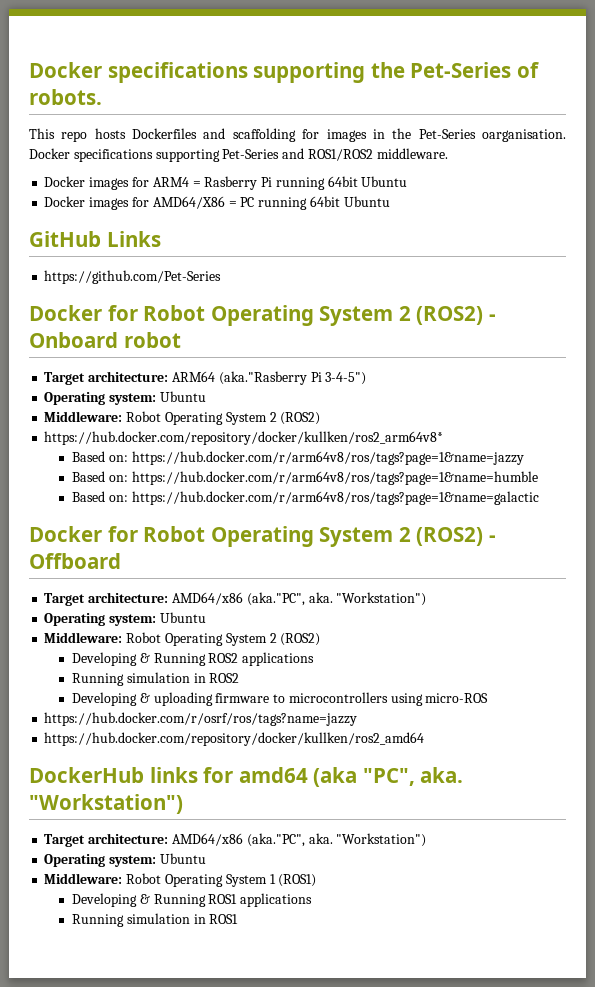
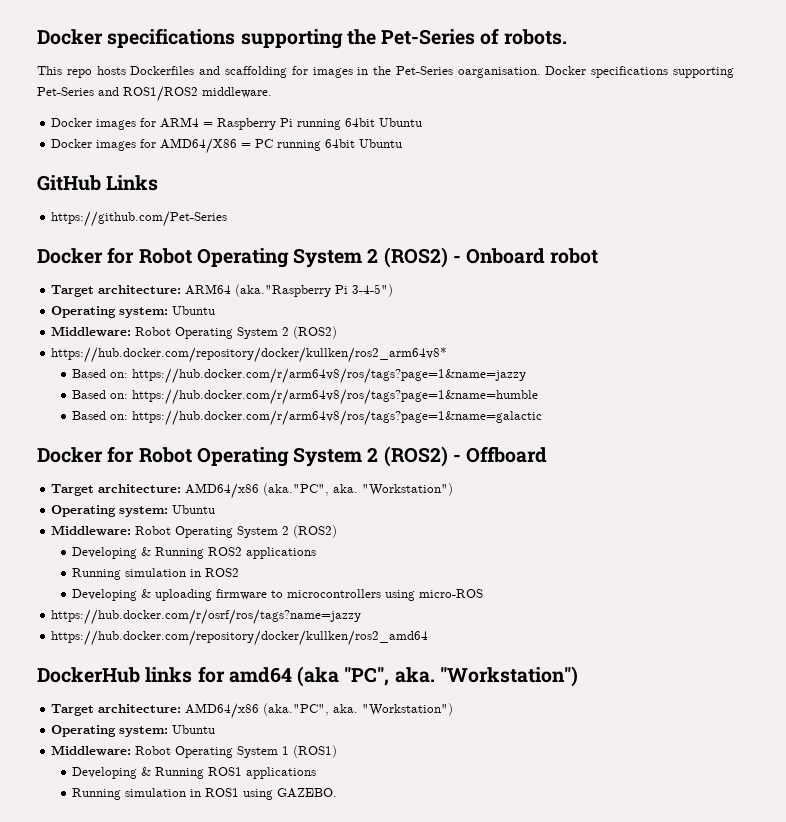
- Docker images for ARM4 = Rasberry Pi running 64bit Ubuntu
+ Docker images for ARM4 = Raspberry Pi running 64bit Ubuntu
- Target architecture: ARM64 (aka."Rasberry Pi 3-4-5")
+ Target architecture: ARM64 (aka."Raspberry Pi 3-4-5")
- Running simulation in ROS1
+ Running simulation in ROS1 using GAZEBO.

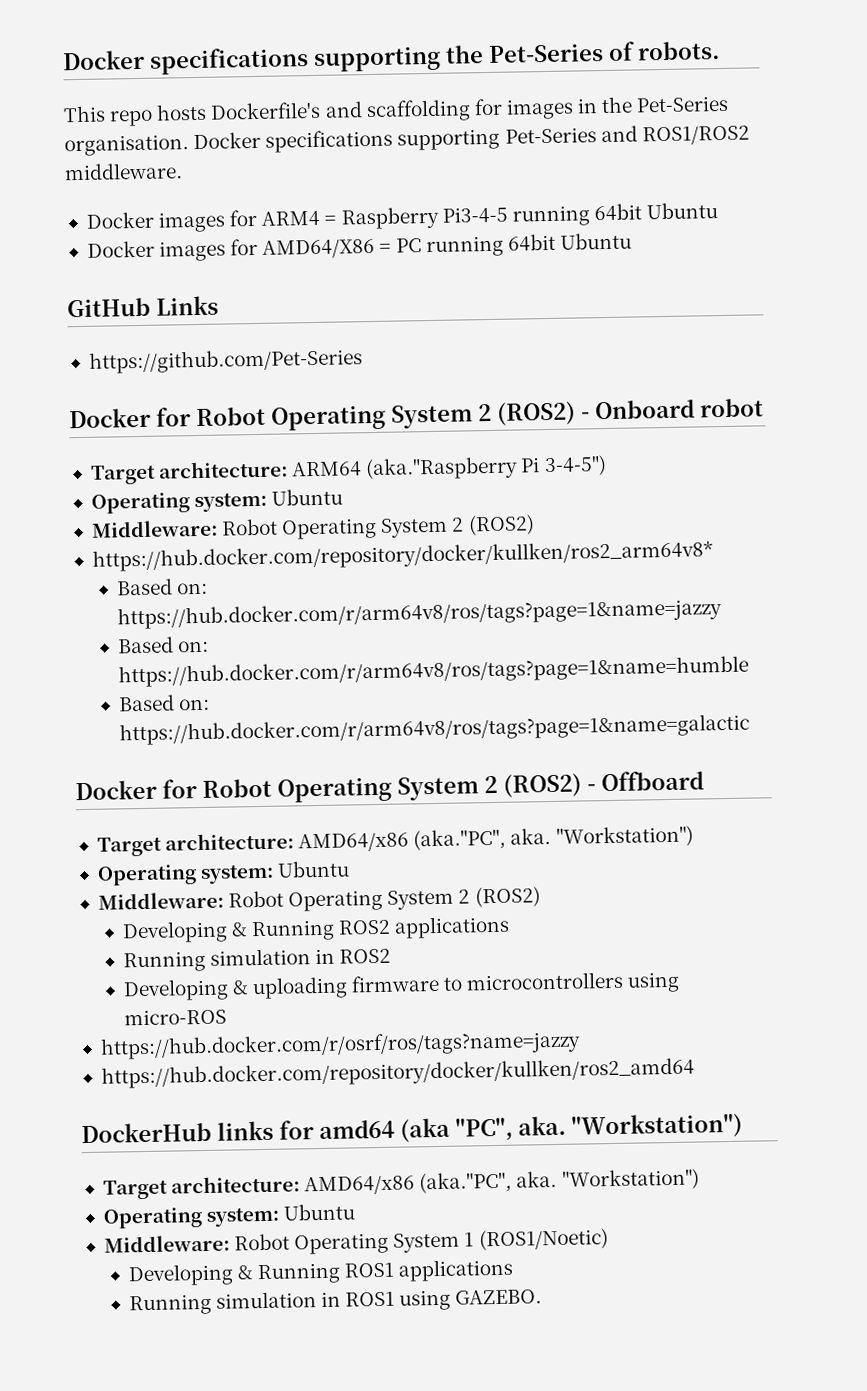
- This repo hosts Dockerfiles and scaffolding for images in the Pet-Series oarganisation.
+ This repo hosts Dockerfile's and scaffolding for images in the Pet-Series organisation.
- Docker images for ARM4 = Raspberry Pi running 64bit Ubuntu
+ Docker images for ARM4 = Raspberry Pi3-4-5 running 64bit Ubuntu
- Middleware: Robot Operating System 1 (ROS1)
+ Middleware: Robot Operating System 1 (ROS1/Noetic)

